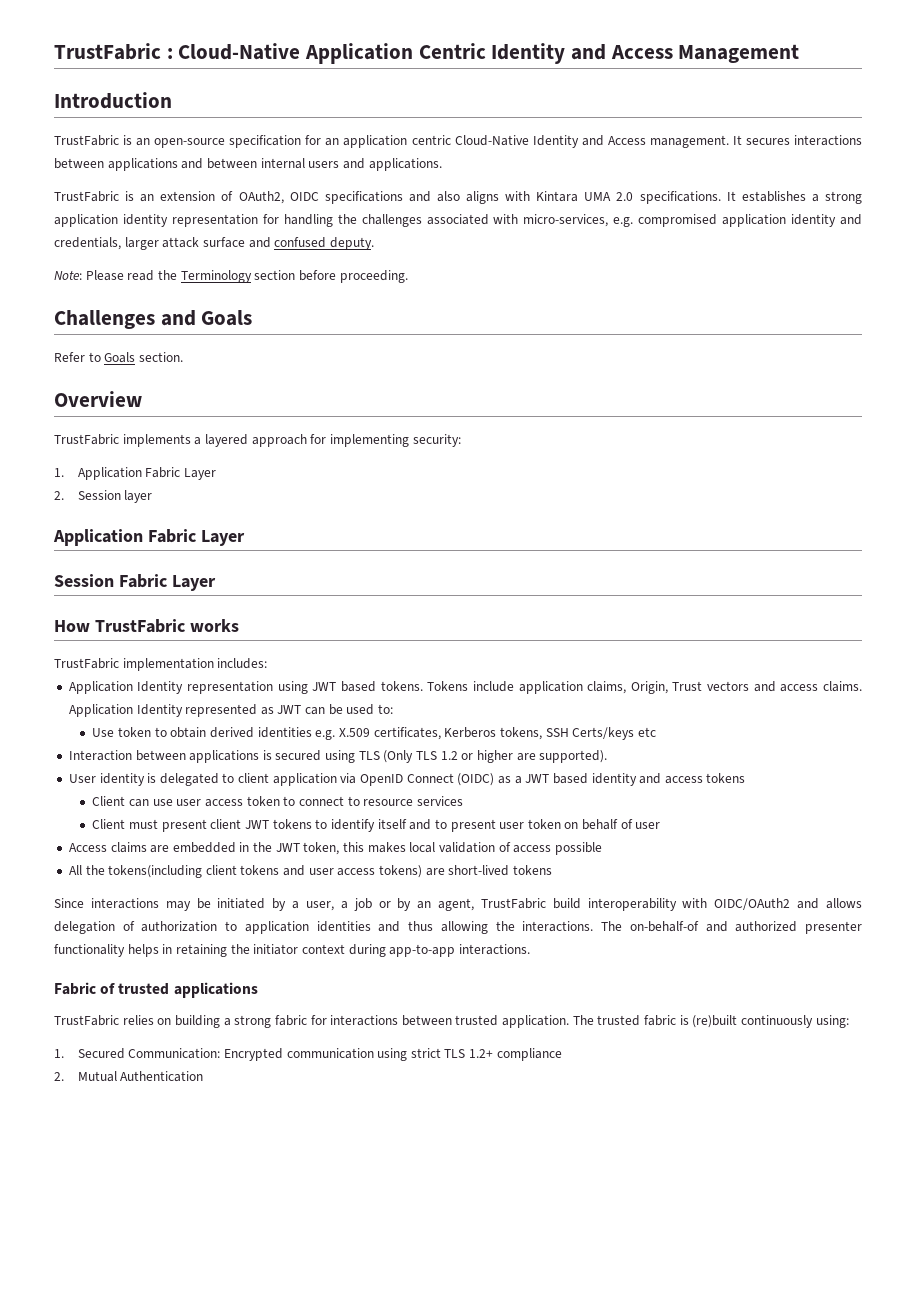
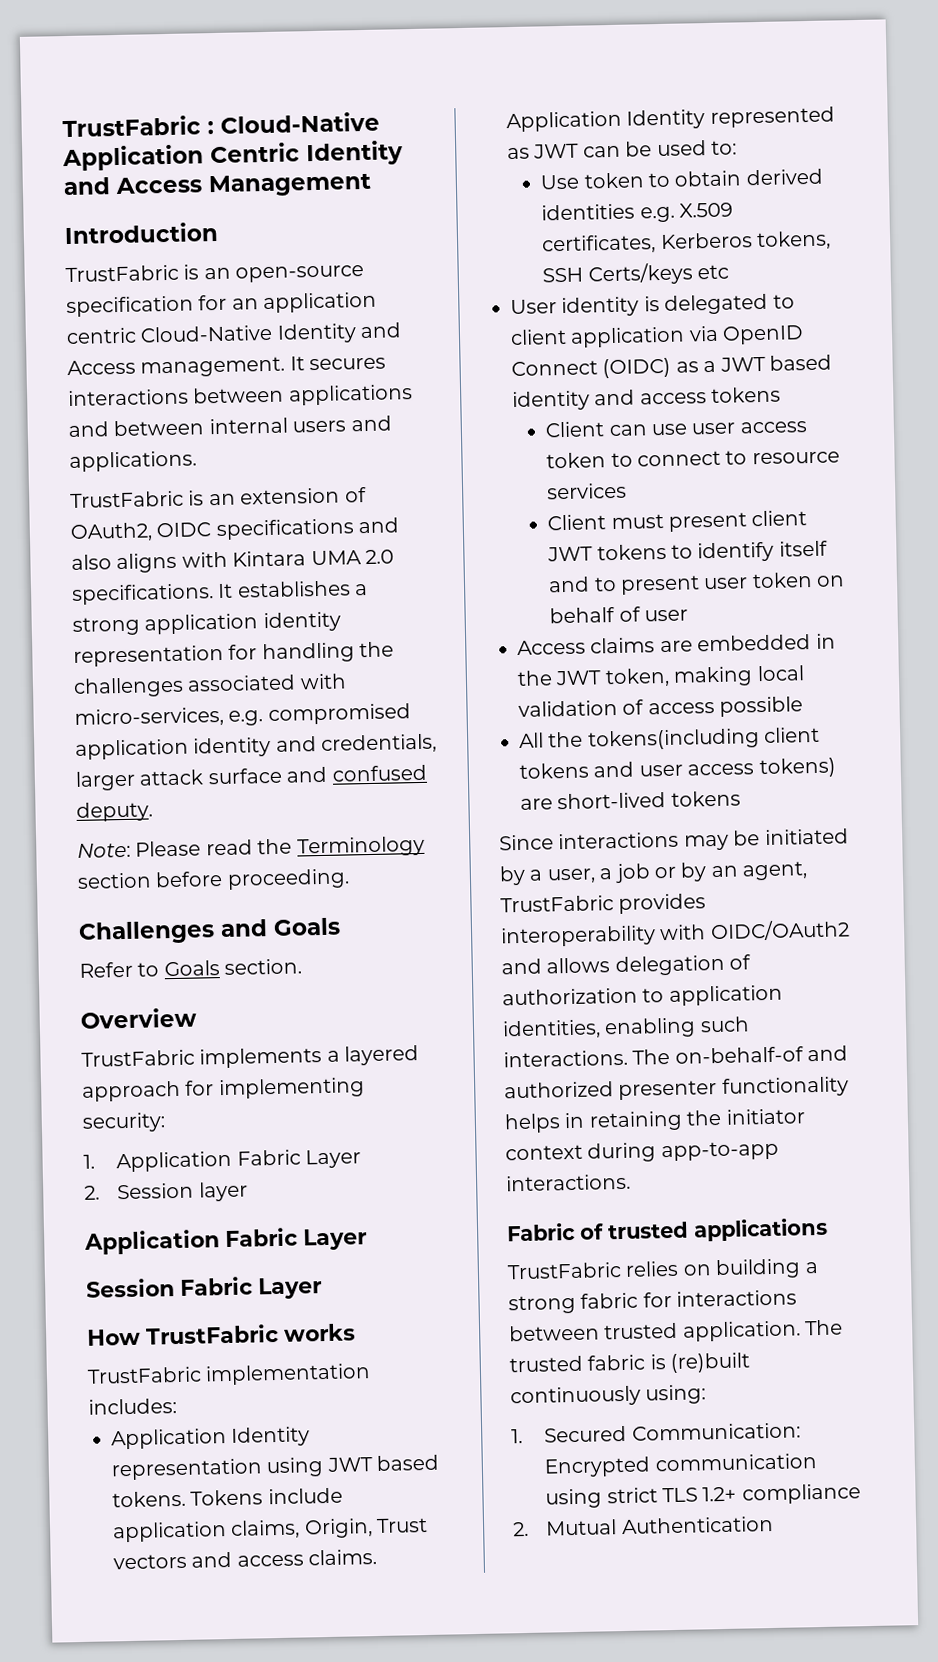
- Interaction between applications is secured using TLS (Only TLS 1.2 or higher are supported).
- Access claims are embedded in the JWT token, this makes local validation of access possible
+ Access claims are embedded in the JWT token, making local validation of access possible
- Since interactions may be initiated by a user, a job or by an agent, TrustFabric build interoperability with OIDC/OAuth2 and allows delegation of authorization to application identities and thus allowing the interactions.
+ Since interactions may be initiated by a user, a job or by an agent, TrustFabric provides interoperability with OIDC/OAuth2 and allows delegation of authorization to application identities, enabling such interactions.

